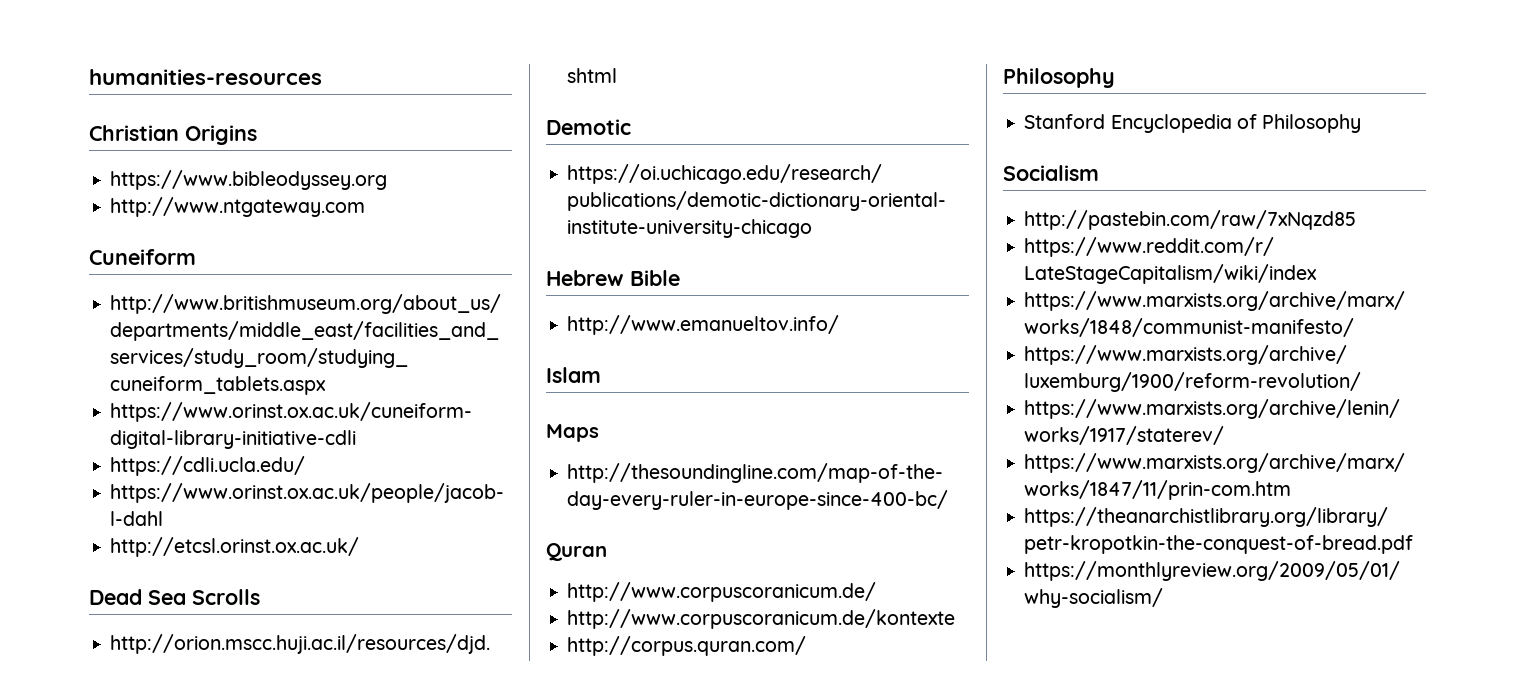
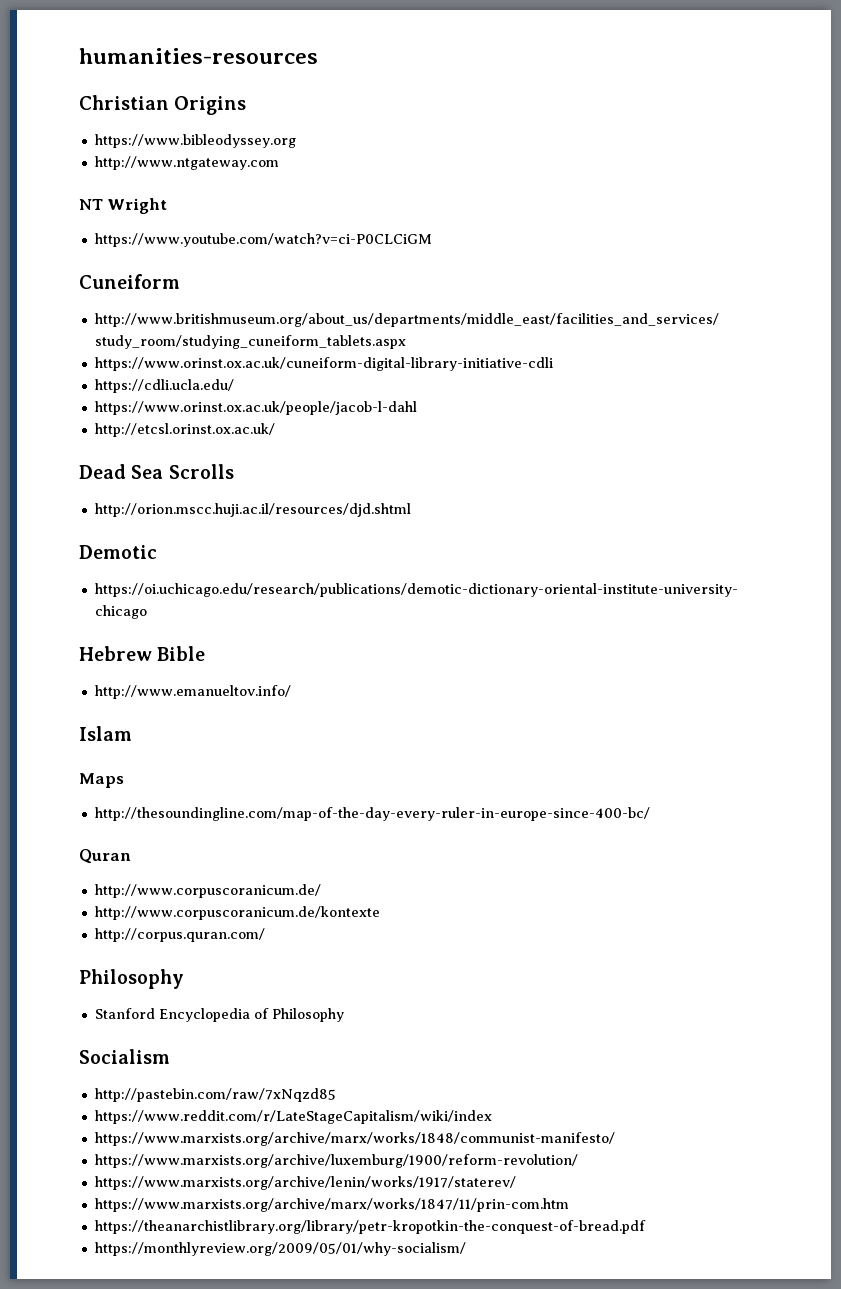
+ NT Wright
+ https://www.youtube.com/watch?v=ci-P0CLCiGM

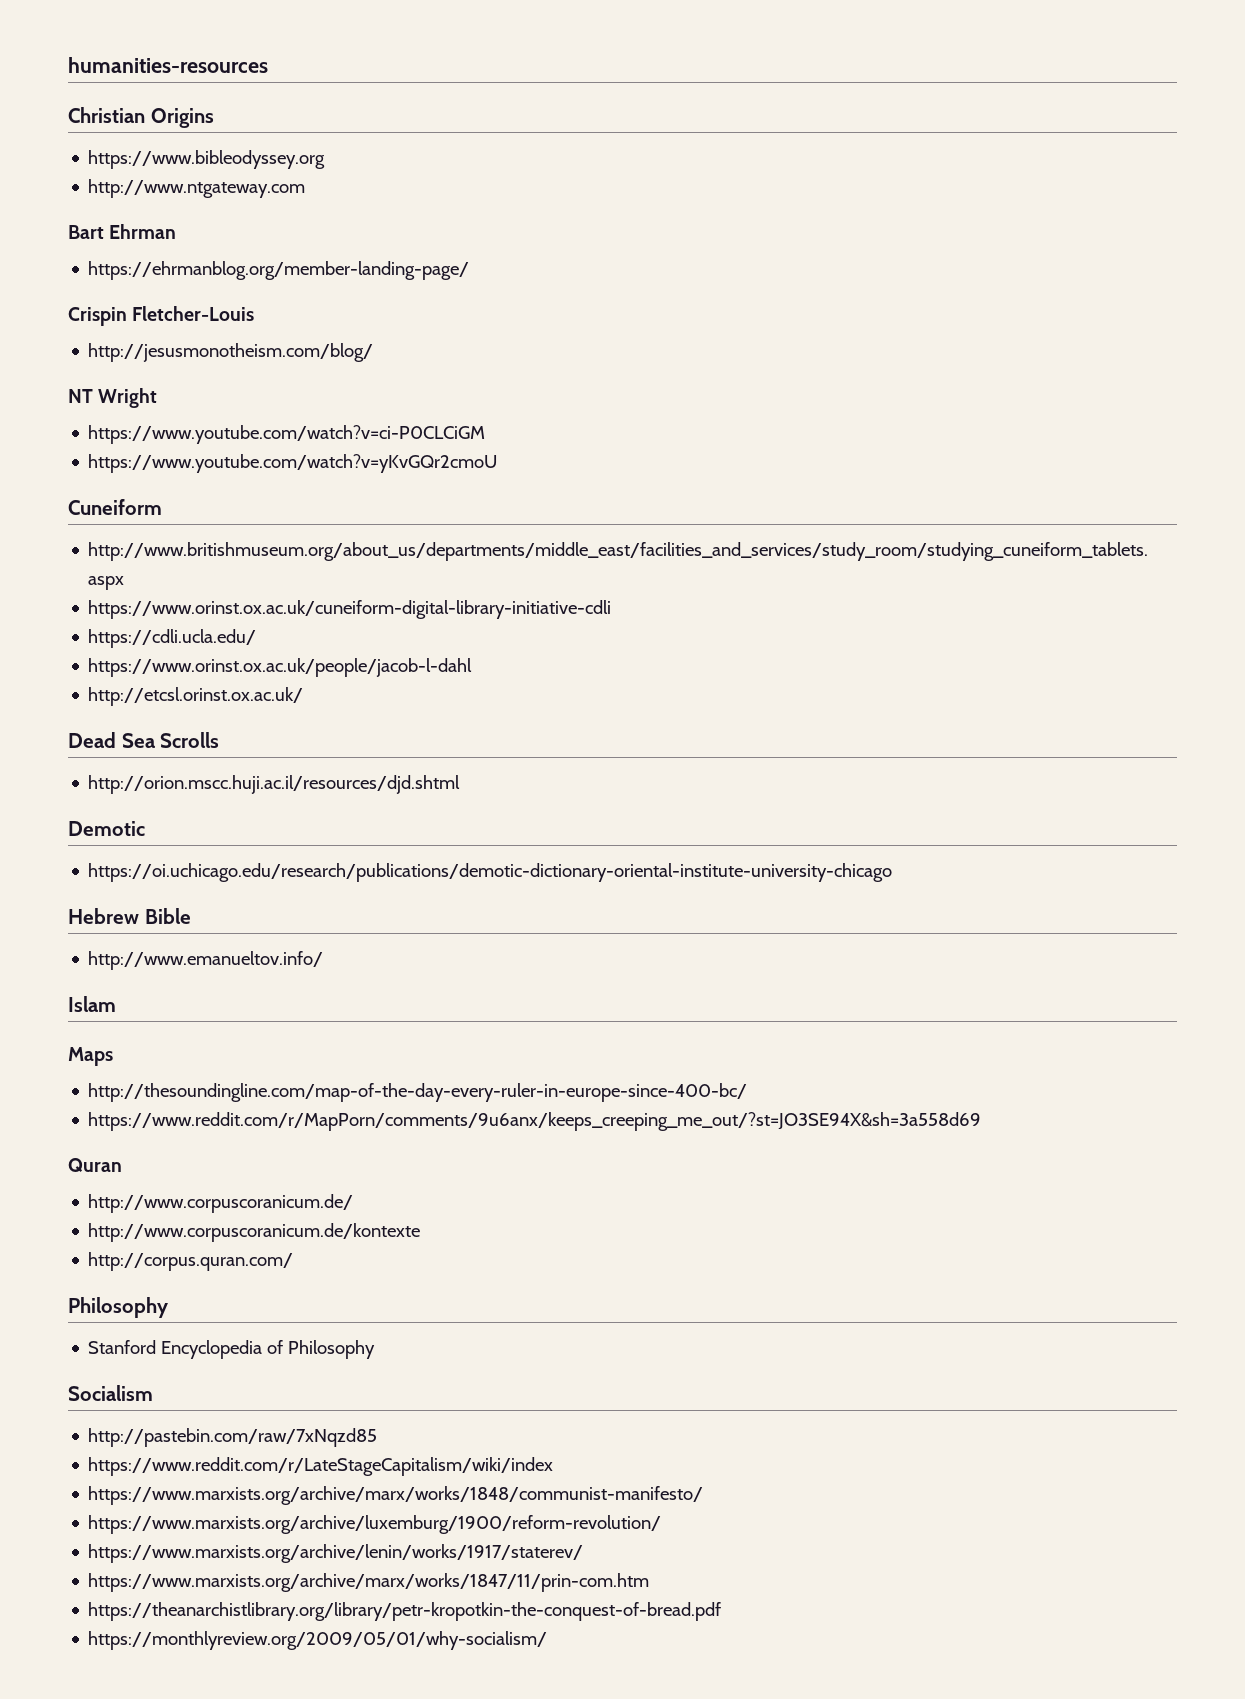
+ Bart Ehrman
+ https://ehrmanblog.org/member-landing-page/
+ Crispin Fletcher-Louis
+ http://jesusmonotheism.com/blog/
+ https://www.youtube.com/watch?v=yKvGQr2cmoU
+ https://www.reddit.com/r/MapPorn/comments/9u6anx/keeps_creeping_me_out/?st=JO3SE94X&sh=3a558d69

